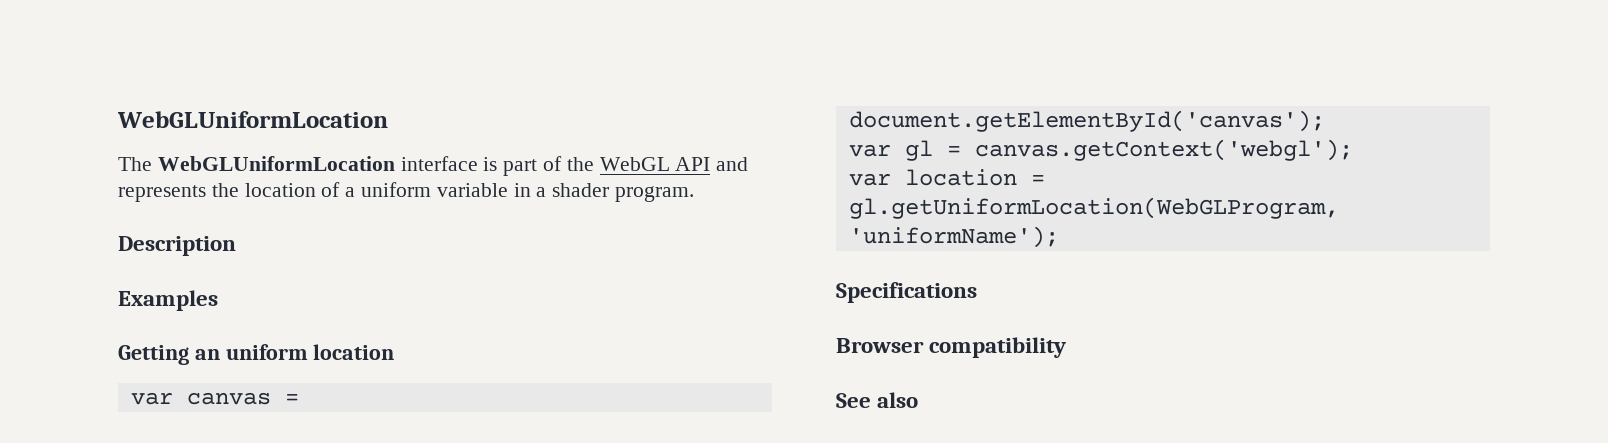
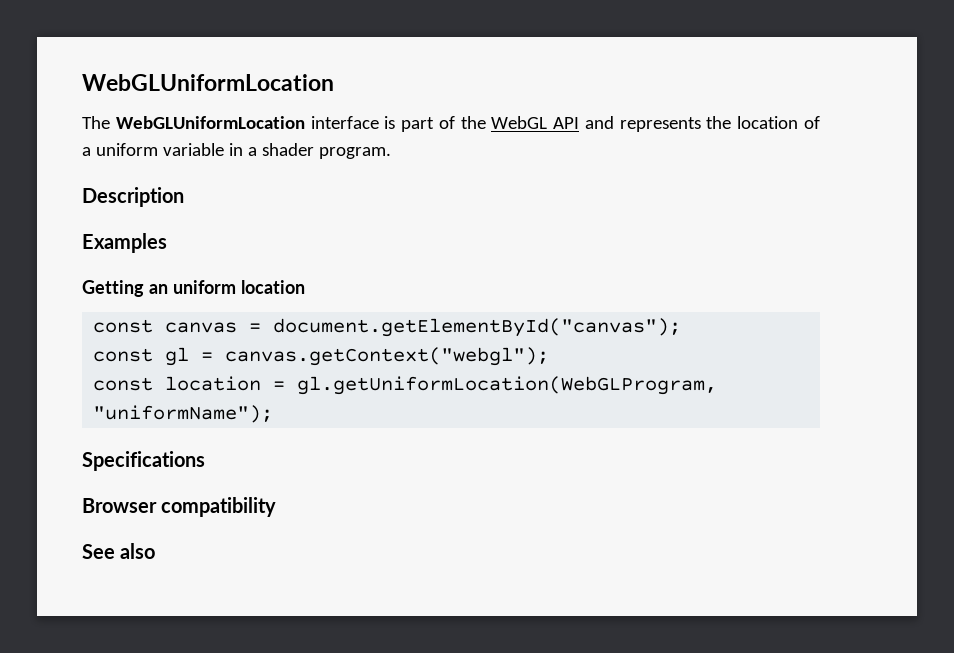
- var canvas = document.getElementById('canvas');
- var gl = canvas.getContext('webgl');
- var location = gl.getUniformLocation(WebGLProgram, 'uniformName');
+ const canvas = document.getElementById("canvas");
+ const gl = canvas.getContext("webgl");
+ const location = gl.getUniformLocation(WebGLProgram, "uniformName");

